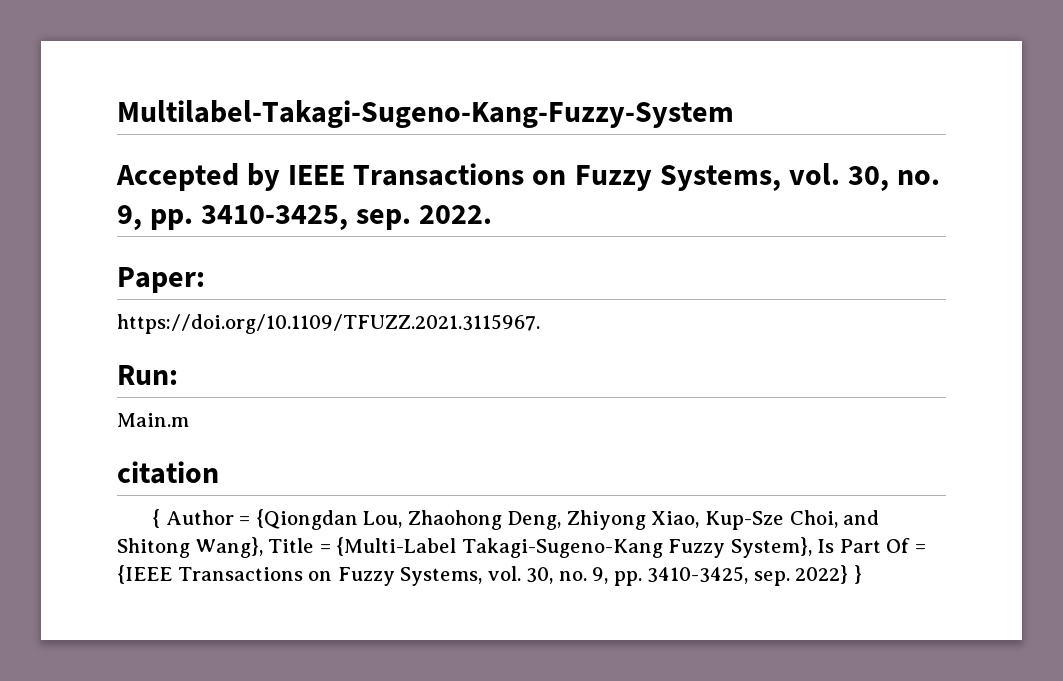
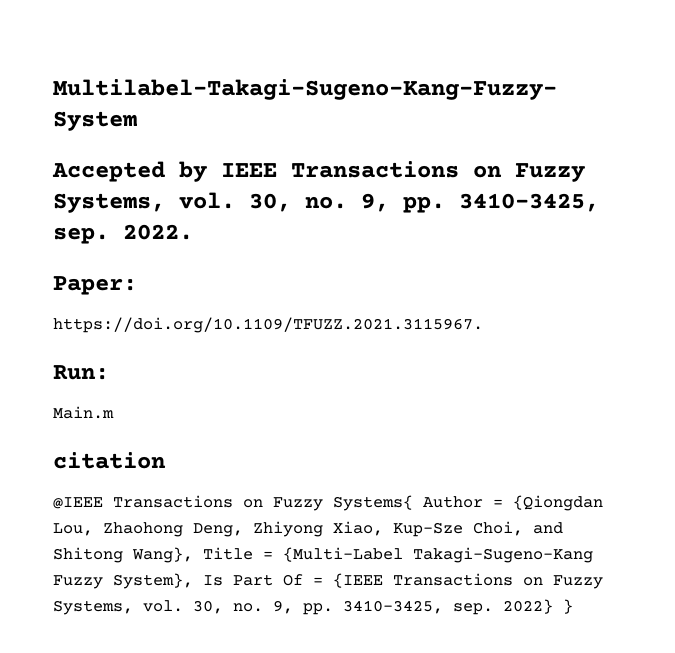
- { Author = {Qiongdan Lou, Zhaohong Deng, Zhiyong Xiao, Kup-Sze Choi, and Shitong Wang}, Title = {Multi-Label Takagi-Sugeno-Kang Fuzzy System}, Is Part Of = {IEEE Transactions on Fuzzy Systems, vol. 30, no. 9, pp. 3410-3425, sep.
+ @IEEE Transactions on Fuzzy Systems{ Author = {Qiongdan Lou, Zhaohong Deng, Zhiyong Xiao, Kup-Sze Choi, and Shitong Wang}, Title = {Multi-Label Takagi-Sugeno-Kang Fuzzy System}, Is Part Of = {IEEE Transactions on Fuzzy Systems, vol. 30, no. 9, pp. 3410-3425, sep.

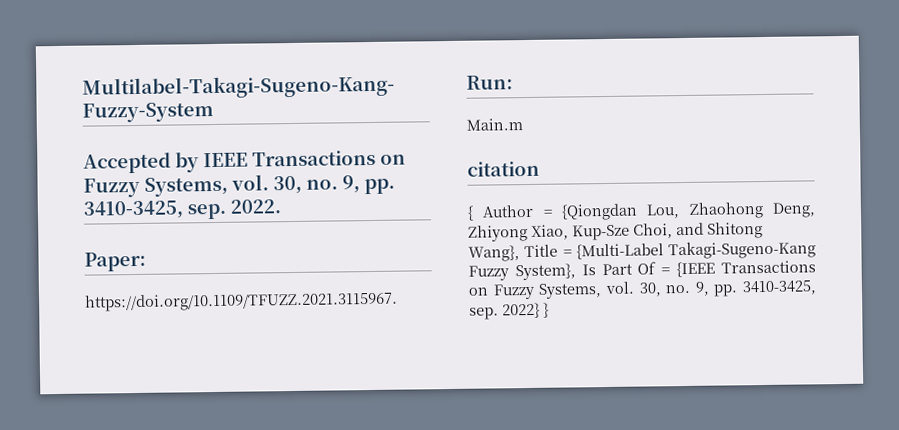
- @IEEE Transactions on Fuzzy Systems{ Author = {Qiongdan Lou, Zhaohong Deng, Zhiyong Xiao, Kup-Sze Choi, and Shitong Wang}, Title = {Multi-Label Takagi-Sugeno-Kang Fuzzy System}, Is Part Of = {IEEE Transactions on Fuzzy Systems, vol. 30, no. 9, pp. 3410-3425, sep.
+ { Author = {Qiongdan Lou, Zhaohong Deng, Zhiyong Xiao, Kup-Sze Choi, and Shitong Wang}, Title = {Multi-Label Takagi-Sugeno-Kang Fuzzy System}, Is Part Of = {IEEE Transactions on Fuzzy Systems, vol. 30, no. 9, pp. 3410-3425, sep.

